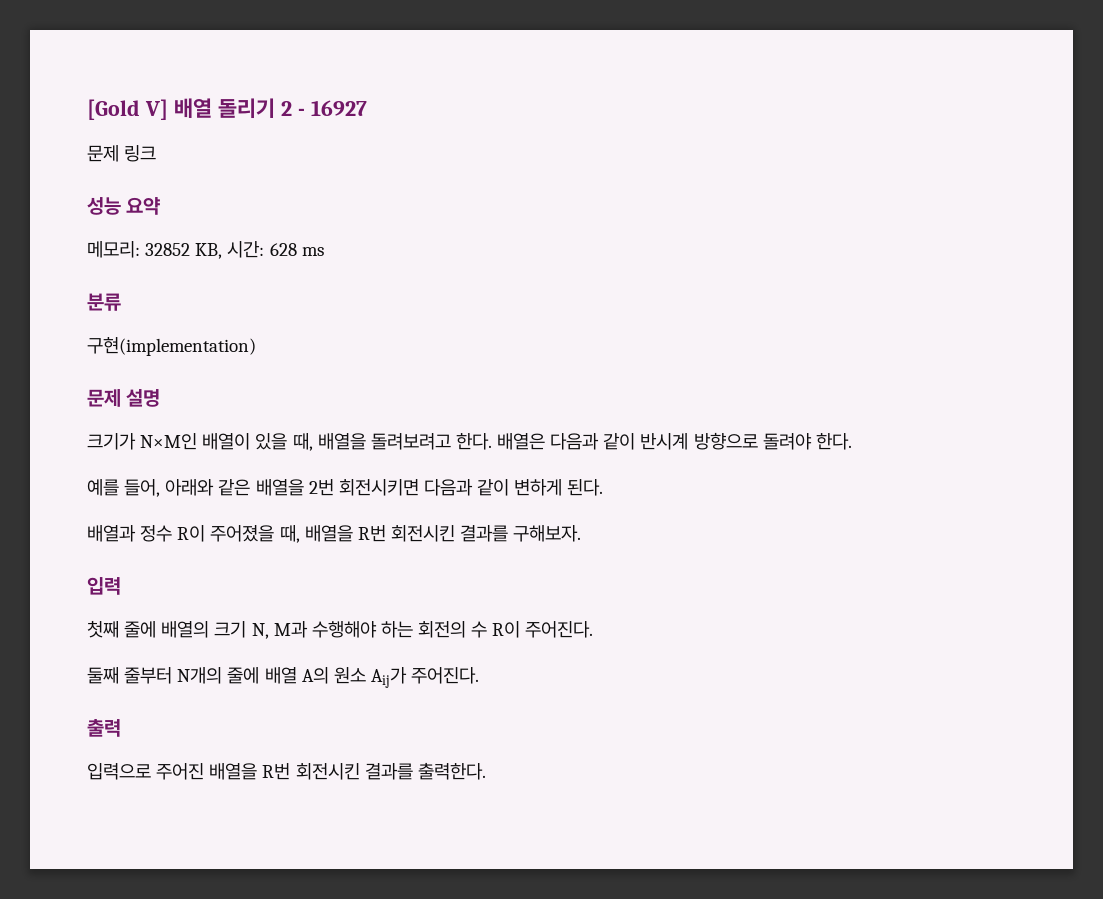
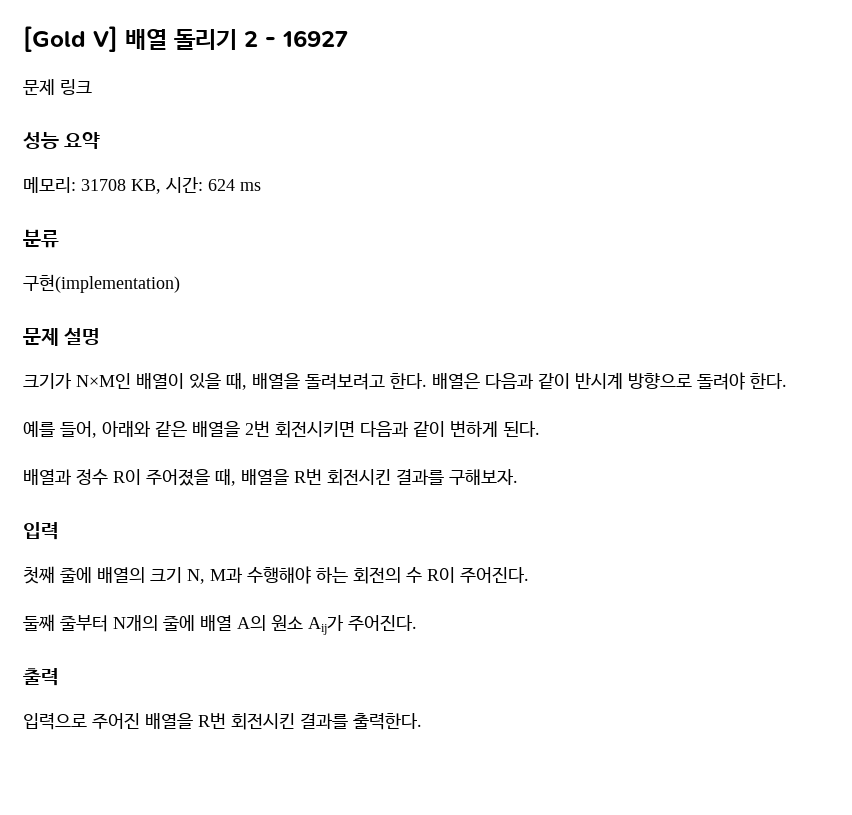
- 메모리: 32852 KB, 시간: 628 ms
+ 메모리: 31708 KB, 시간: 624 ms

